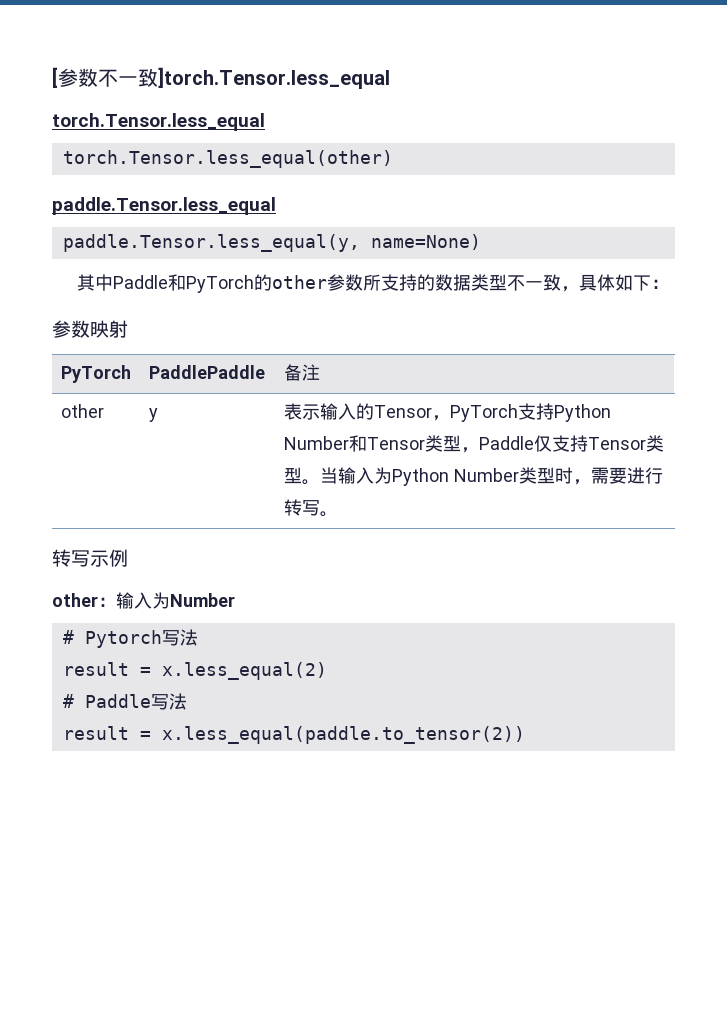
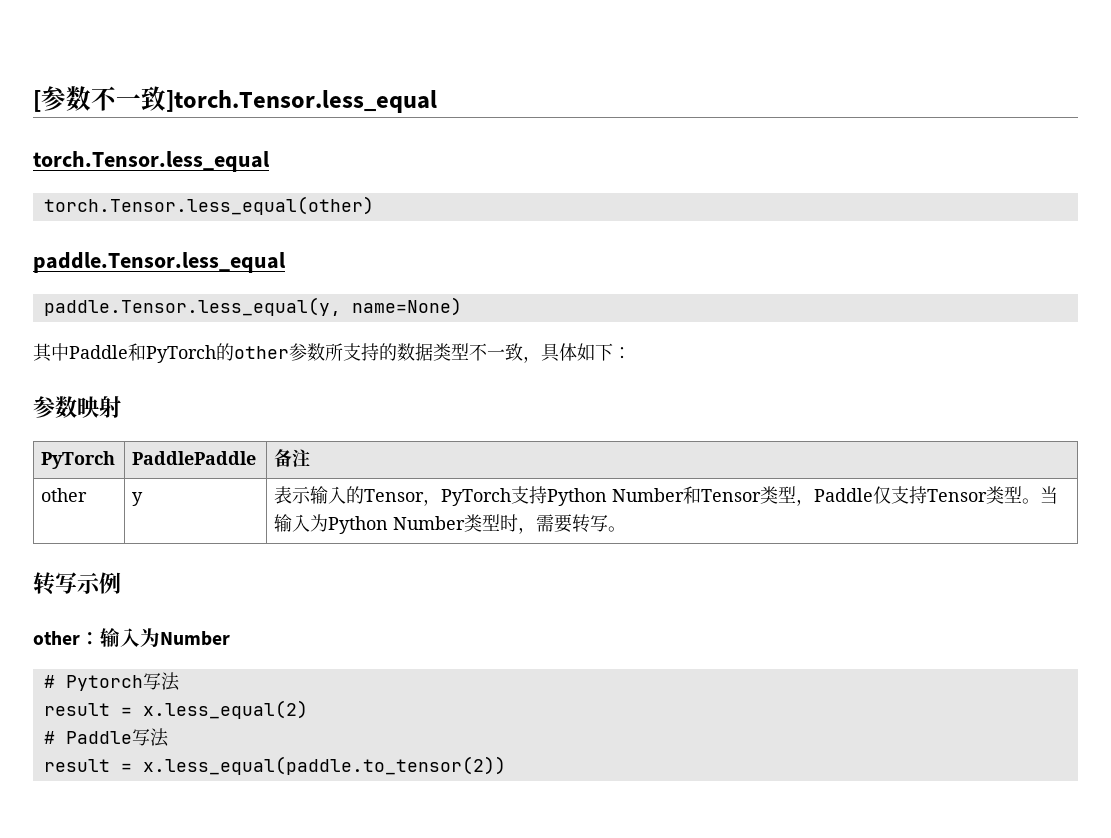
- other | y | 表示输入的Tensor，PyTorch支持Python Number和Tensor类型，Paddle仅支持Tensor类型。当输入为Python Number类型时，需要进行转写。
+ other | y | 表示输入的Tensor，PyTorch支持Python Number和Tensor类型，Paddle仅支持Tensor类型。当输入为Python Number类型时，需要转写。

